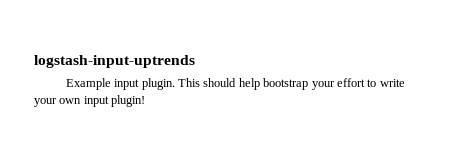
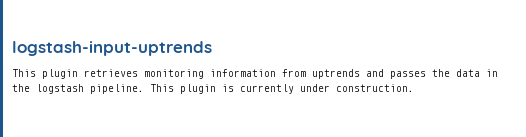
- Example input plugin. This should help bootstrap your effort to write your own input plugin!
+ This plugin retrieves monitoring information from uptrends and passes the data in the logstash pipeline. This plugin is currently under construction.

